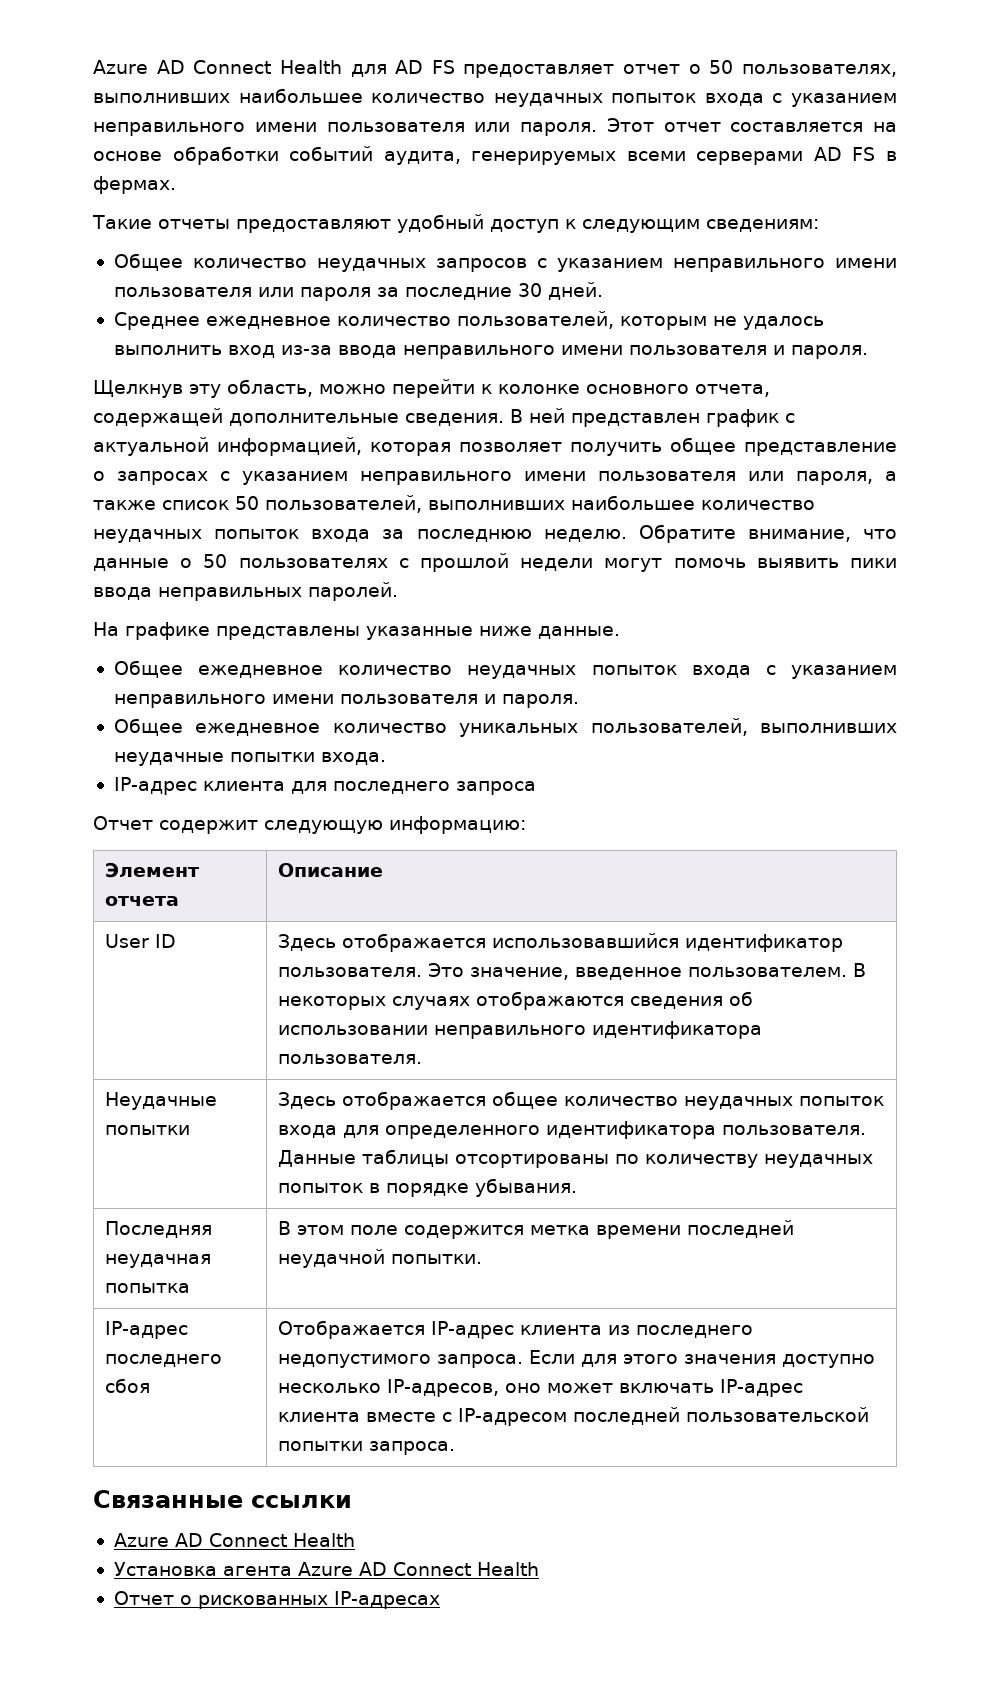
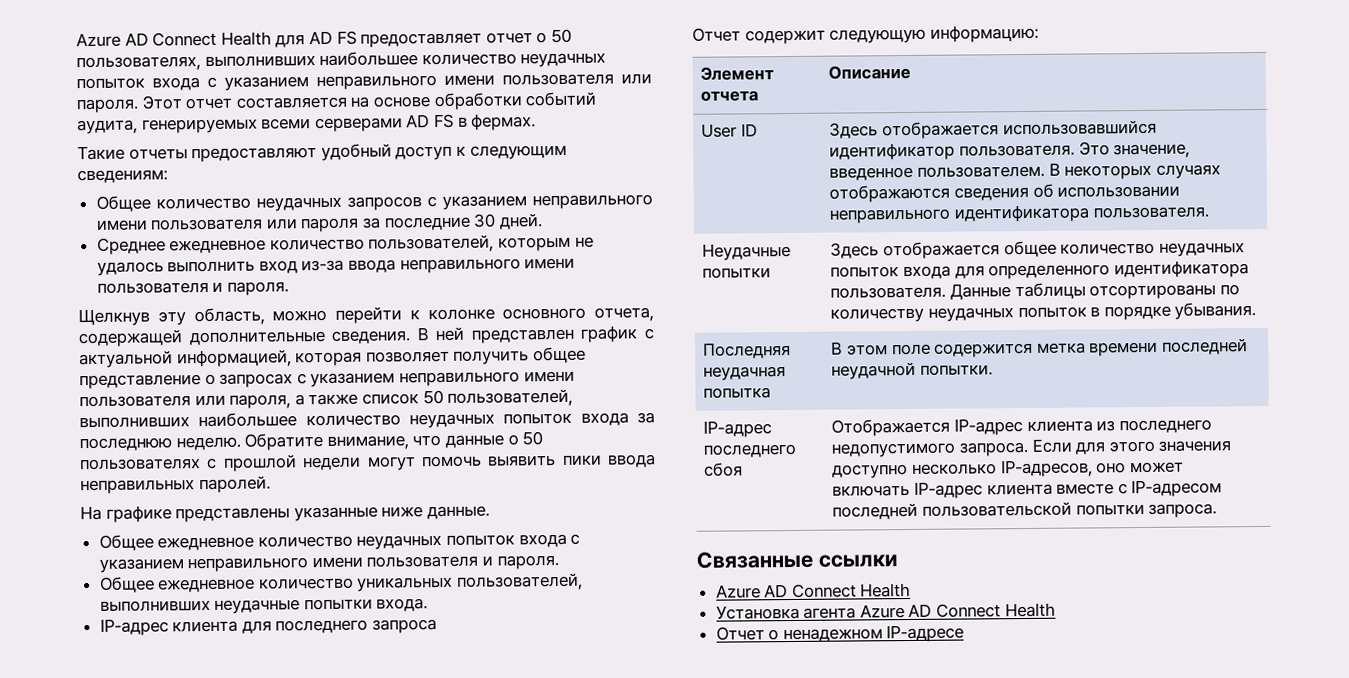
- Отчет о рискованных IP-адресах
+ Отчет о ненадежном IP-адресе

